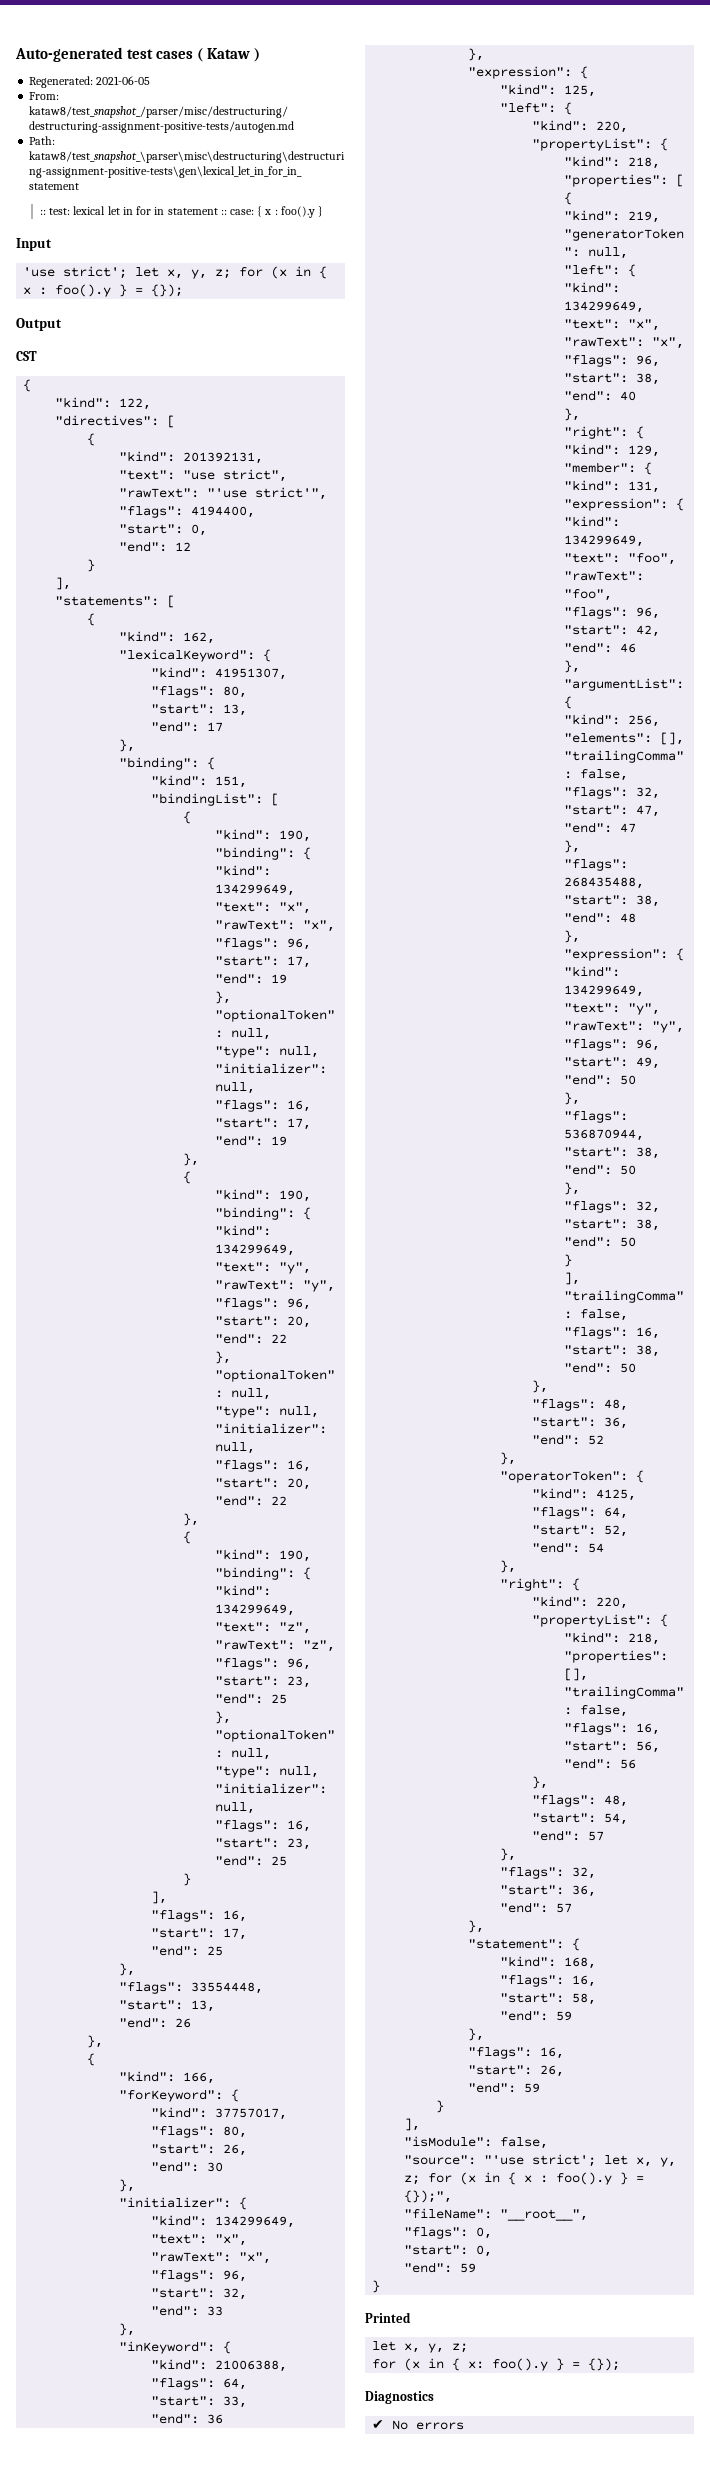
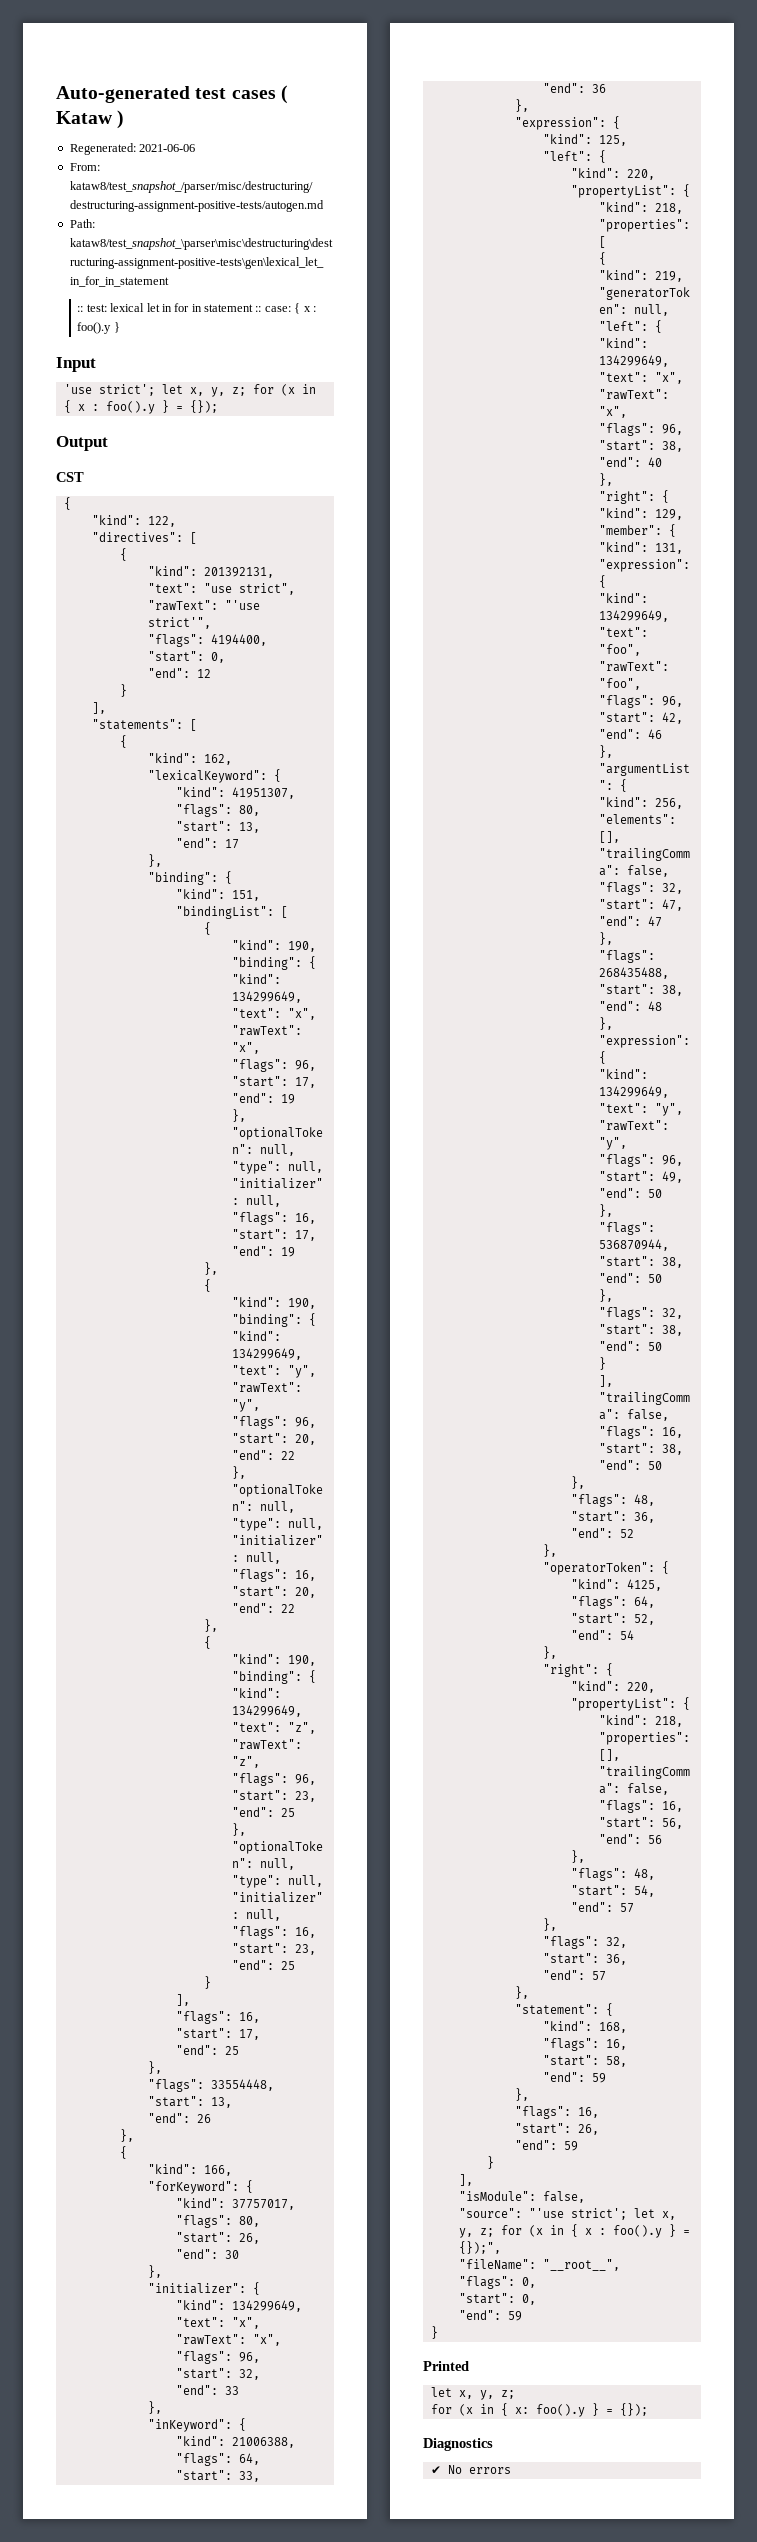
- Regenerated: 2021-06-05
+ Regenerated: 2021-06-06

